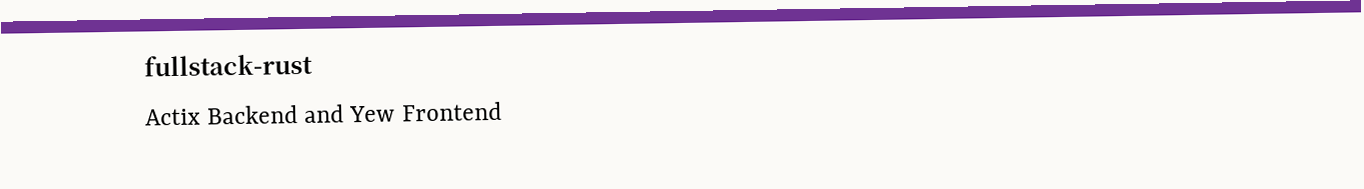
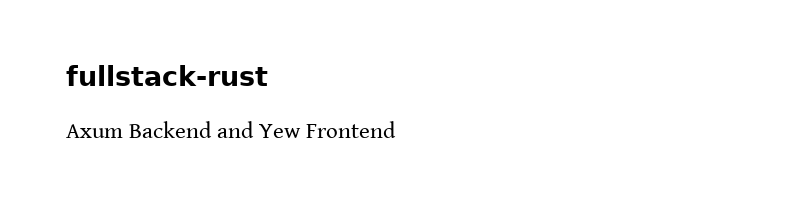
- Actix Backend and Yew Frontend
+ Axum Backend and Yew Frontend

